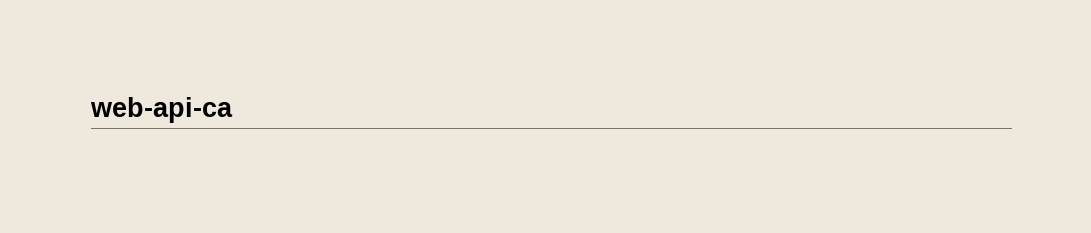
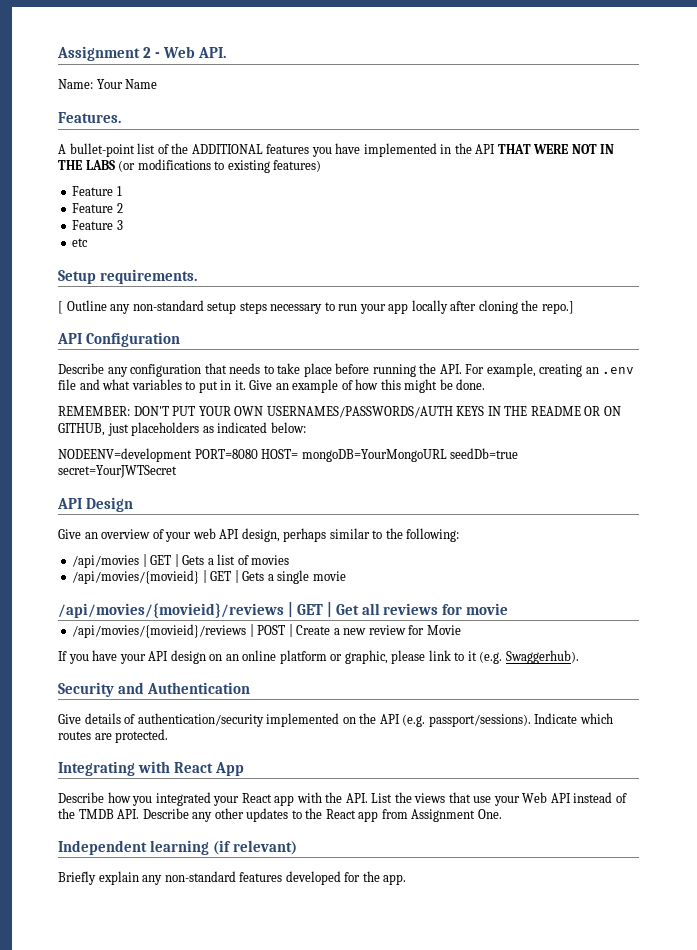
- web-api-ca
+ Assignment 2 - Web API.
+ Name: Your Name
+ Features.
+ A bullet-point list of the ADDITIONAL features you have implemented in the API THAT WERE NOT IN THE LABS (or modifications to existing features)
+ Feature 1
+ Feature 2
+ Feature 3
+ etc
+ Setup requirements.
+ [ Outline any non-standard setup steps necessary to run your app locally after cloning the repo.]
+ API Configuration
+ Describe any configuration that needs to take place before running the API. For example, creating an .env file and what variables to put in it. Give an example of how this might be done.
+ REMEMBER: DON'T PUT YOUR OWN USERNAMES/PASSWORDS/AUTH KEYS IN THE README OR ON GITHUB, just placeholders as indicated below:
+ NODEENV=development PORT=8080 HOST= mongoDB=YourMongoURL seedDb=true secret=YourJWTSecret
+ API Design
+ Give an overview of your web API design, perhaps similar to the following:
+ /api/movies | GET | Gets a list of movies
+ /api/movies/{movieid} | GET | Gets a single movie
+ /api/movies/{movieid}/reviews | GET | Get all reviews for movie
+ /api/movies/{movieid}/reviews | POST | Create a new review for Movie
+ If you have your API design on an online platform or graphic, please link to it (e.g. Swaggerhub).
+ Security and Authentication
+ Give details of authentication/security implemented on the API (e.g. passport/sessions). Indicate which routes are protected.
+ Integrating with React App
+ Describe how you integrated your React app with the API. List the views that use your Web API instead of the TMDB API. Describe any other updates to the React app from Assignment One.
+ Independent learning (if relevant)
+ Briefly explain any non-standard features developed for the app.

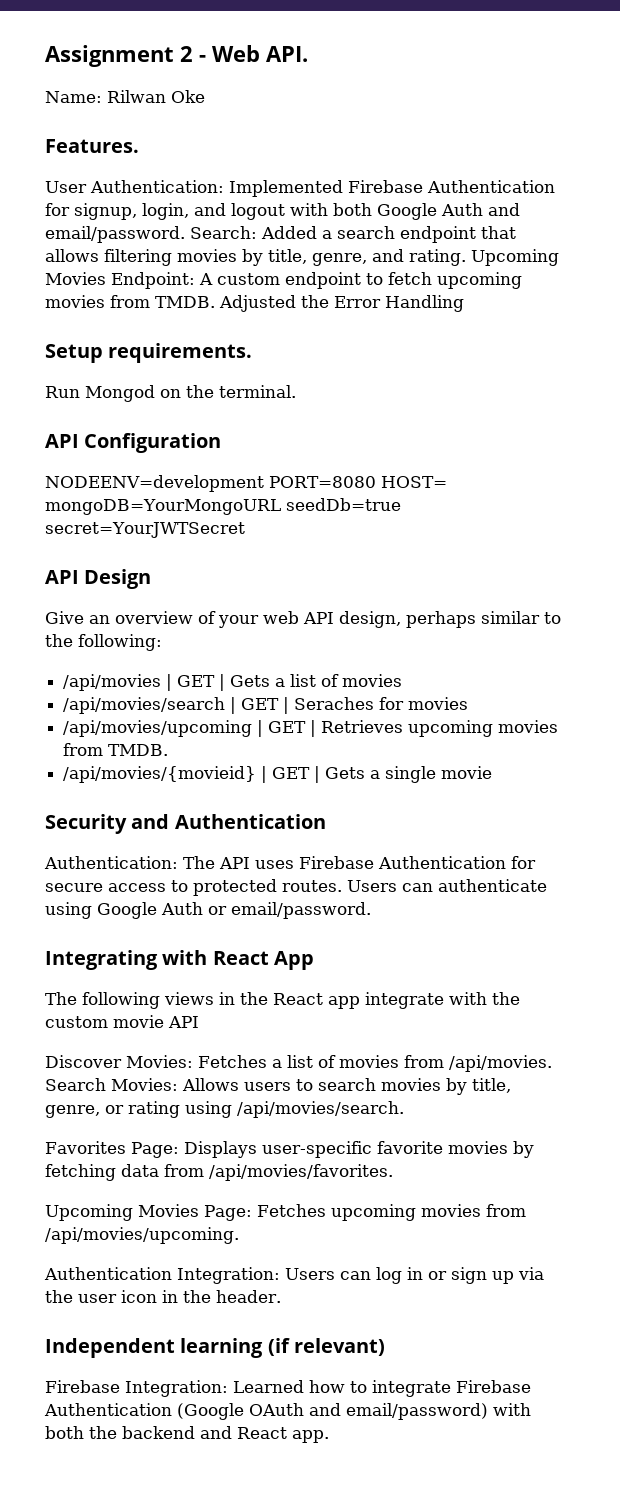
- Name: Your Name
+ Name: Rilwan Oke
- A bullet-point list of the ADDITIONAL features you have implemented in the API THAT WERE NOT IN THE LABS (or modifications to existing features)
- Feature 1
- Feature 2
- Feature 3
- etc
+ User Authentication: Implemented Firebase Authentication for signup, login, and logout with both Google Auth and email/password. Search: Added a search endpoint that allows filtering movies by title, genre, and rating. Upcoming Movies Endpoint: A custom endpoint to fetch upcoming movies from TMDB. Adjusted the Error Handling
  Setup requirements.
- [ Outline any non-standard setup steps necessary to run your app locally after cloning the repo.]
+ Run Mongod on the terminal.
  API Configuration
- Describe any configuration that needs to take place before running the API. For example, creating an .env file and what variables to put in it. Give an example of how this might be done.
- REMEMBER: DON'T PUT YOUR OWN USERNAMES/PASSWORDS/AUTH KEYS IN THE README OR ON GITHUB, just placeholders as indicated below:
+ /api/movies/search | GET | Seraches for movies
+ /api/movies/upcoming | GET | Retrieves upcoming movies from TMDB.
- /api/movies/{movieid}/reviews | GET | Get all reviews for movie
- /api/movies/{movieid}/reviews | POST | Create a new review for Movie
- If you have your API design on an online platform or graphic, please link to it (e.g. Swaggerhub).
  Security and Authentication
- Give details of authentication/security implemented on the API (e.g. passport/sessions). Indicate which routes are protected.
+ Authentication: The API uses Firebase Authentication for secure access to protected routes. Users can authenticate using Google Auth or email/password.
  Integrating with React App
- Describe how you integrated your React app with the API. List the views that use your Web API instead of the TMDB API. Describe any other updates to the React app from Assignment One.
+ The following views in the React app integrate with the custom movie API
+ Discover Movies: Fetches a list of movies from /api/movies. Search Movies: Allows users to search movies by title, genre, or rating using /api/movies/search.
+ Favorites Page: Displays user-specific favorite movies by fetching data from /api/movies/favorites.
+ Upcoming Movies Page: Fetches upcoming movies from /api/movies/upcoming.
+ Authentication Integration: Users can log in or sign up via the user icon in the header.
  Independent learning (if relevant)
- Briefly explain any non-standard features developed for the app.
+ Firebase Integration: Learned how to integrate Firebase Authentication (Google OAuth and email/password) with both the backend and React app.

